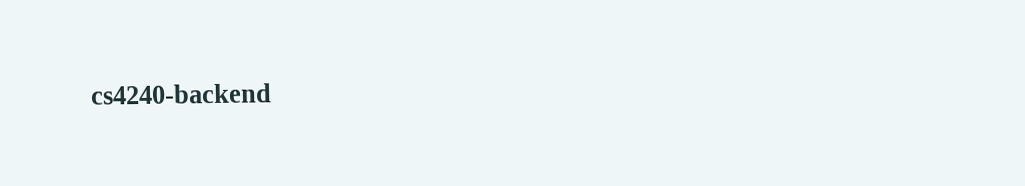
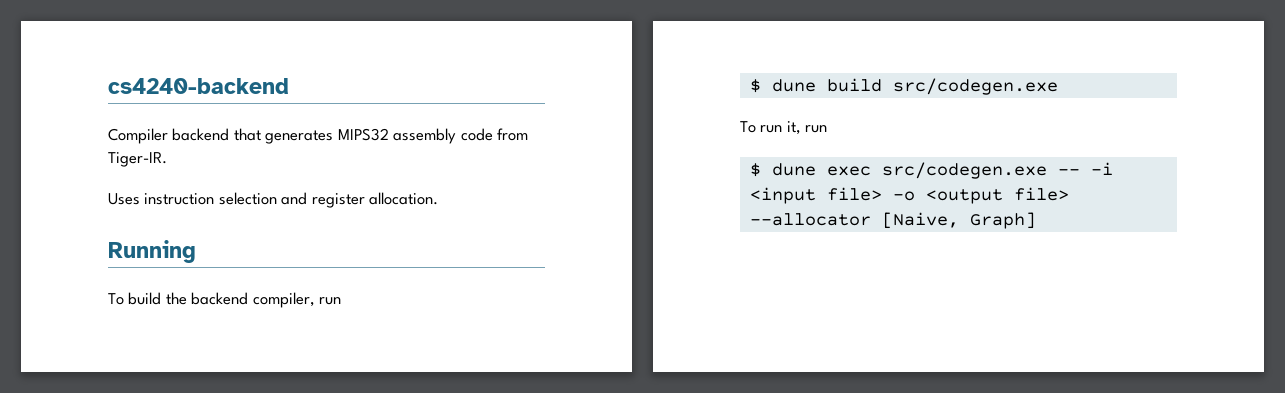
+ Compiler backend that generates MIPS32 assembly code from Tiger-IR.
+ Uses instruction selection and register allocation.
+ Running
+ To build the backend compiler, run
+ $ dune build src/codegen.exe
+ To run it, run
+ $ dune exec src/codegen.exe -- -i <input file> -o <output file> --allocator [Naive, Graph]

